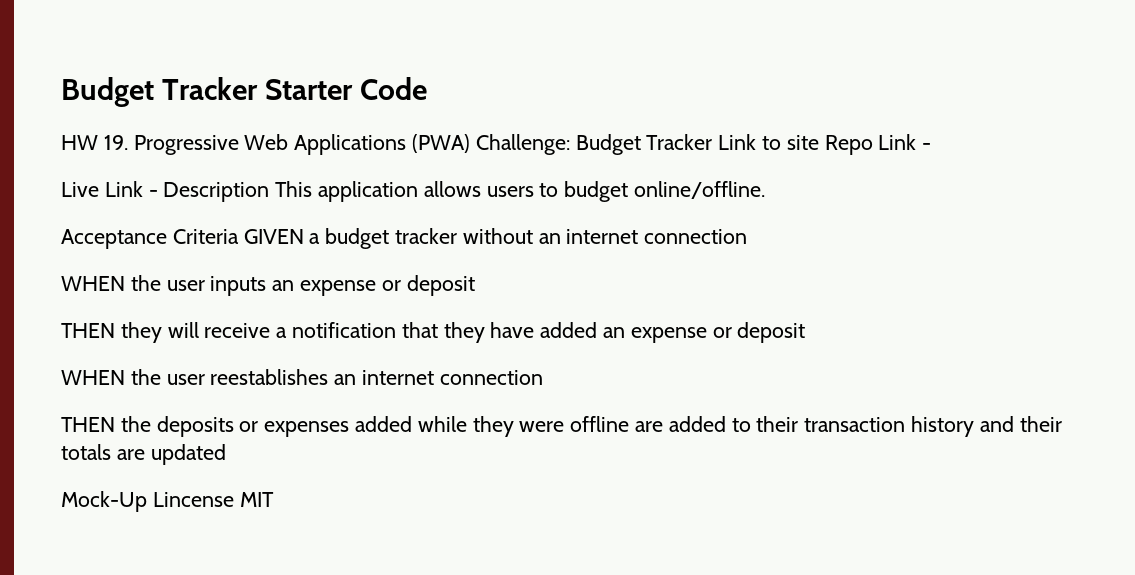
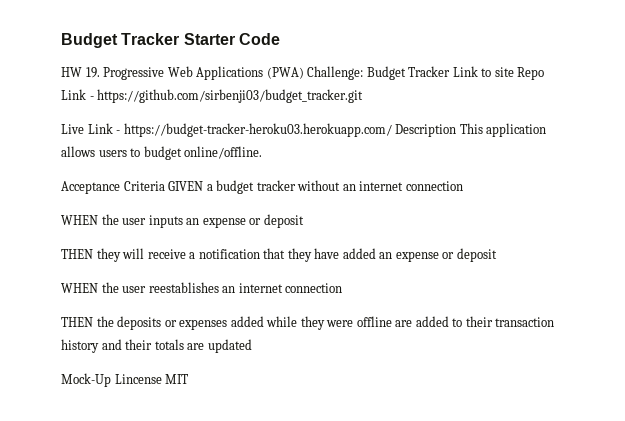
- HW 19. Progressive Web Applications (PWA) Challenge: Budget Tracker Link to site Repo Link -
+ HW 19. Progressive Web Applications (PWA) Challenge: Budget Tracker Link to site Repo Link - https://github.com/sirbenji03/budget_tracker.git
- Live Link - Description This application allows users to budget online/offline.
+ Live Link - https://budget-tracker-heroku03.herokuapp.com/ Description This application allows users to budget online/offline.

